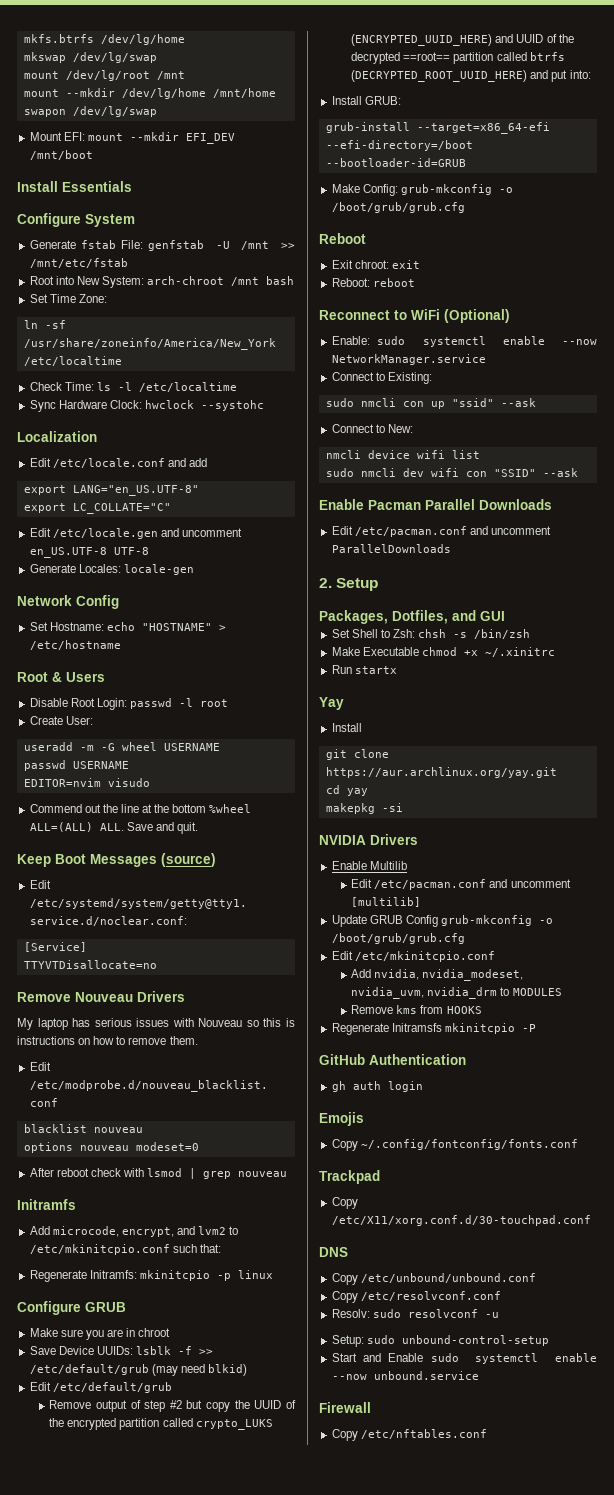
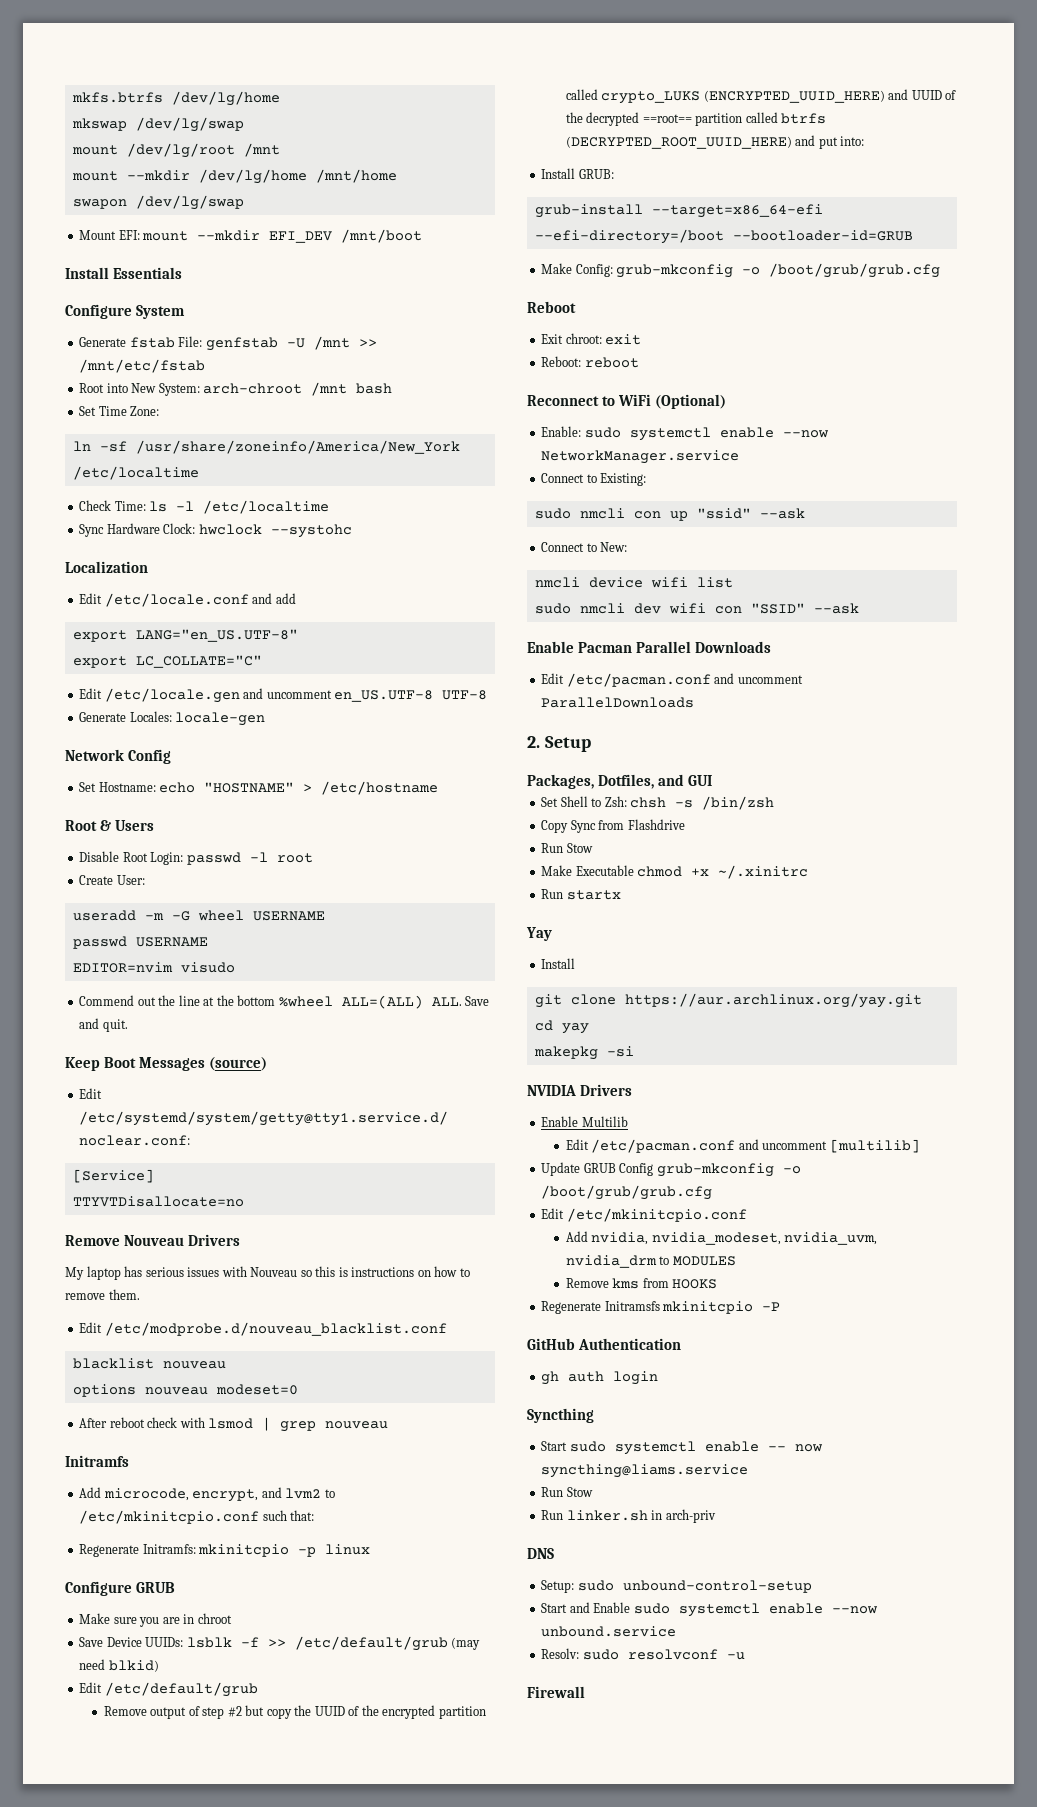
+ Copy Sync from Flashdrive
+ Run Stow
- Emojis
- Copy ~/.config/fontconfig/fonts.conf
- Trackpad
- Copy /etc/X11/xorg.conf.d/30-touchpad.conf
+ Syncthing
+ Start sudo systemctl enable -- now syncthing@liams.service
+ Run Stow
+ Run linker.sh in arch-priv
  DNS
- Copy /etc/unbound/unbound.conf
- Copy /etc/resolvconf.conf
- Resolv: sudo resolvconf -u
+ Resolv: sudo resolvconf -u
- Copy /etc/nftables.conf

